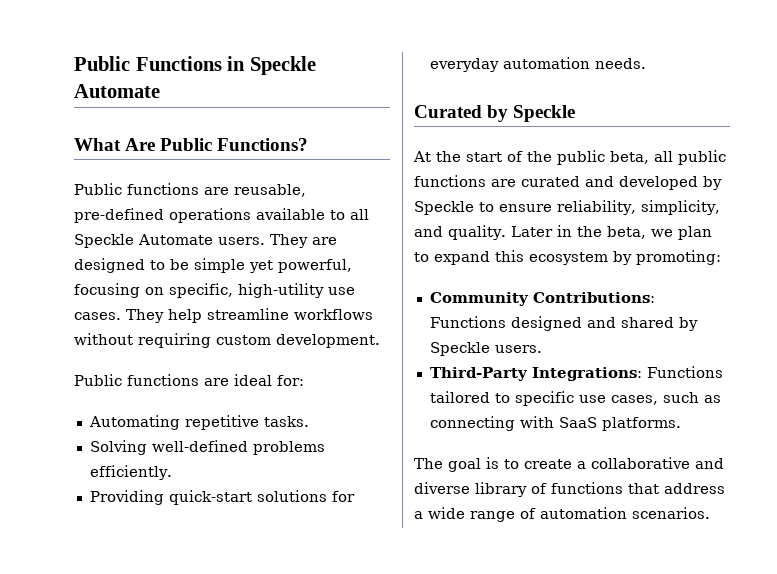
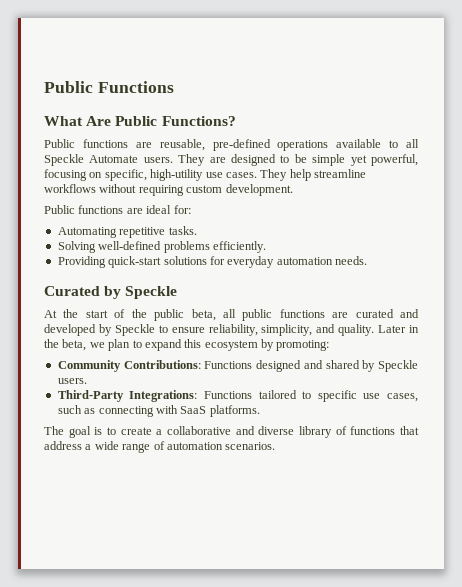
- Public Functions in Speckle Automate
+ Public Functions

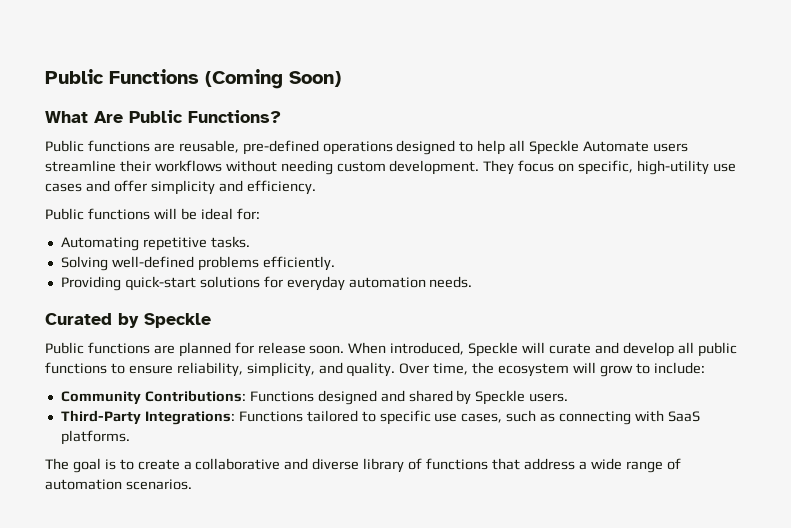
- Public Functions
+ Public Functions (Coming Soon)
- Public functions are reusable, pre-defined operations available to all Speckle Automate users. They are designed to be simple yet powerful, focusing on specific, high-utility use cases. They help streamline workflows without requiring custom development.
- Public functions are ideal for:
+ Public functions are reusable, pre-defined operations designed to help all Speckle Automate users streamline their workflows without needing custom development. They focus on specific, high-utility use cases and offer simplicity and efficiency.
+ Public functions will be ideal for:
- At the start of the public beta, all public functions are curated and developed by Speckle to ensure reliability, simplicity, and quality.
+ Public functions are planned for release soon. When introduced, Speckle will curate and develop all public functions to ensure reliability, simplicity, and quality.
- Later in the beta, we plan to expand this ecosystem by promoting:
+ Over time, the ecosystem will grow to include:

